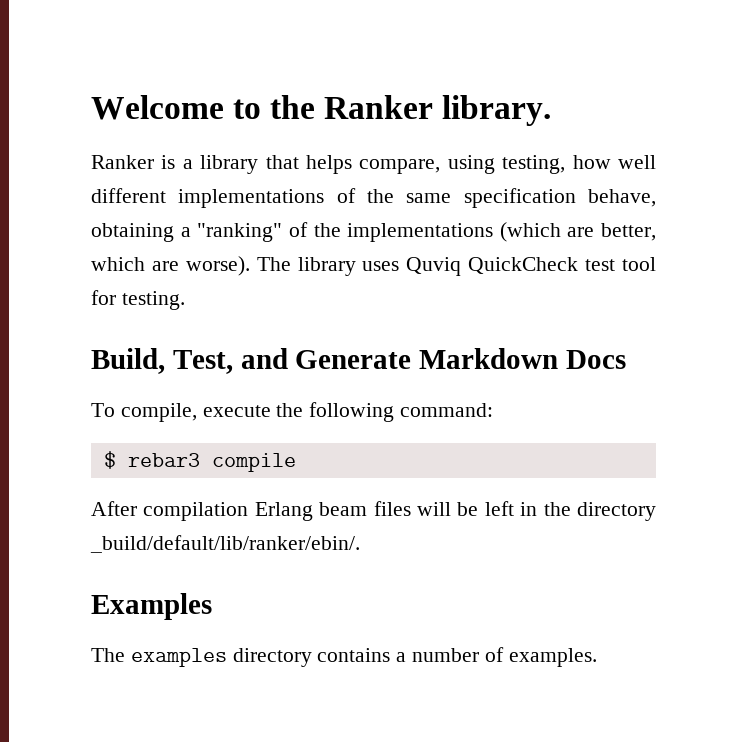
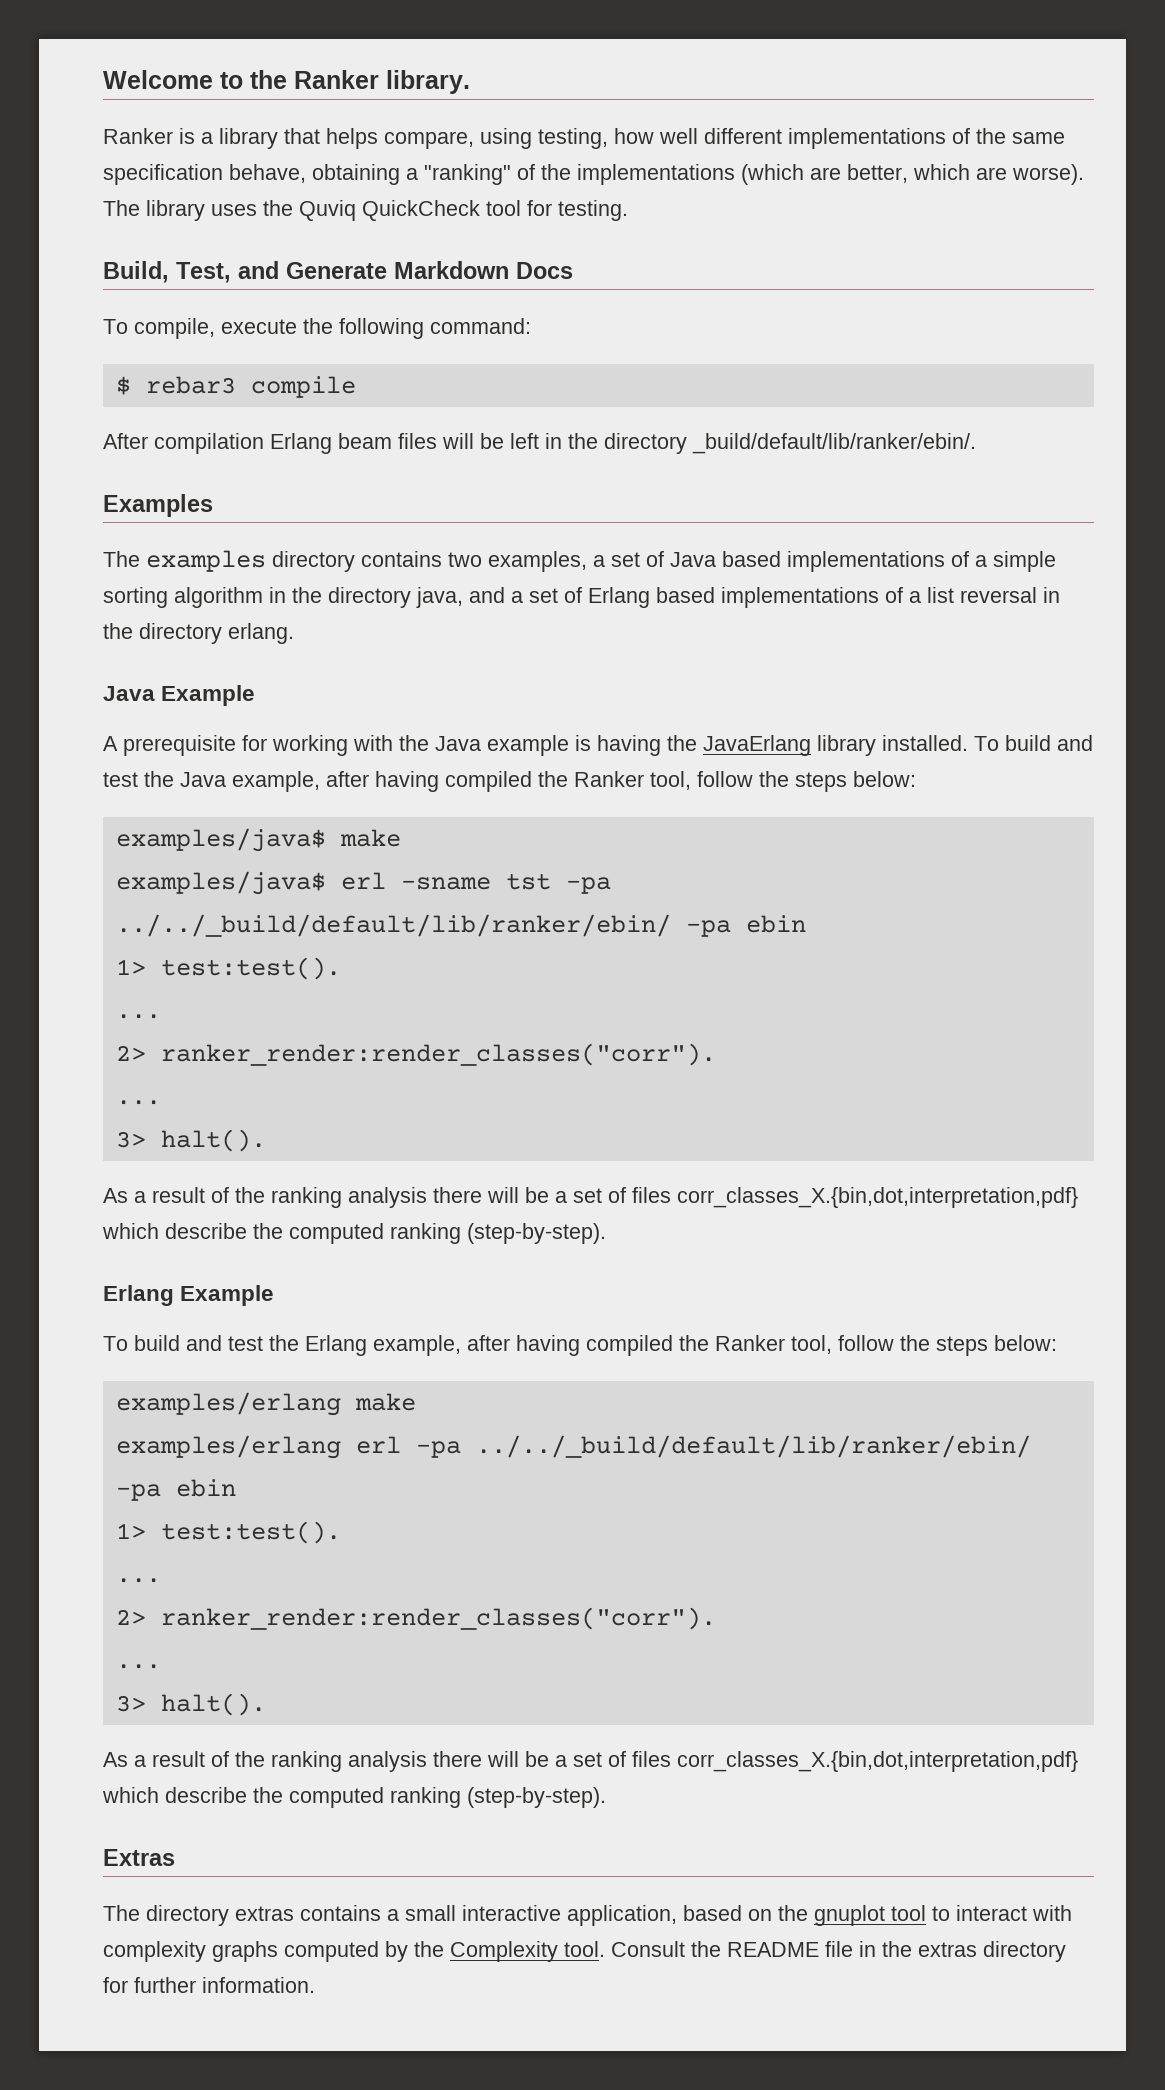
- The library uses Quviq QuickCheck test tool for testing.
+ The library uses the Quviq QuickCheck tool for testing.
- The examples directory contains a number of examples.
+ The examples directory contains two examples, a set of Java based implementations of a simple sorting algorithm in the directory java, and a set of Erlang based implementations of a list reversal in the directory erlang.
+ Java Example
+ A prerequisite for working with the Java example is having the JavaErlang library installed. To build and test the Java example, after having compiled the Ranker tool, follow the steps below:
+ examples/java$ make
+ examples/java$ erl -sname tst -pa ../../_build/default/lib/ranker/ebin/ -pa ebin
+ 1> test:test().
+ ...
+ 2> ranker_render:render_classes("corr").
+ ...
+ 3> halt().
+ As a result of the ranking analysis there will be a set of files corr_classes_X.{bin,dot,interpretation,pdf} which describe the computed ranking (step-by-step).
+ Erlang Example
+ To build and test the Erlang example, after having compiled the Ranker tool, follow the steps below:
+ examples/erlang make
+ examples/erlang erl -pa ../../_build/default/lib/ranker/ebin/ -pa ebin
+ 1> test:test().
+ ...
+ 2> ranker_render:render_classes("corr").
+ ...
+ 3> halt().
+ As a result of the ranking analysis there will be a set of files corr_classes_X.{bin,dot,interpretation,pdf} which describe the computed ranking (step-by-step).
+ Extras
+ The directory extras contains a small interactive application, based on the gnuplot tool to interact with complexity graphs computed by the Complexity tool. Consult the README file in the extras directory for further information.

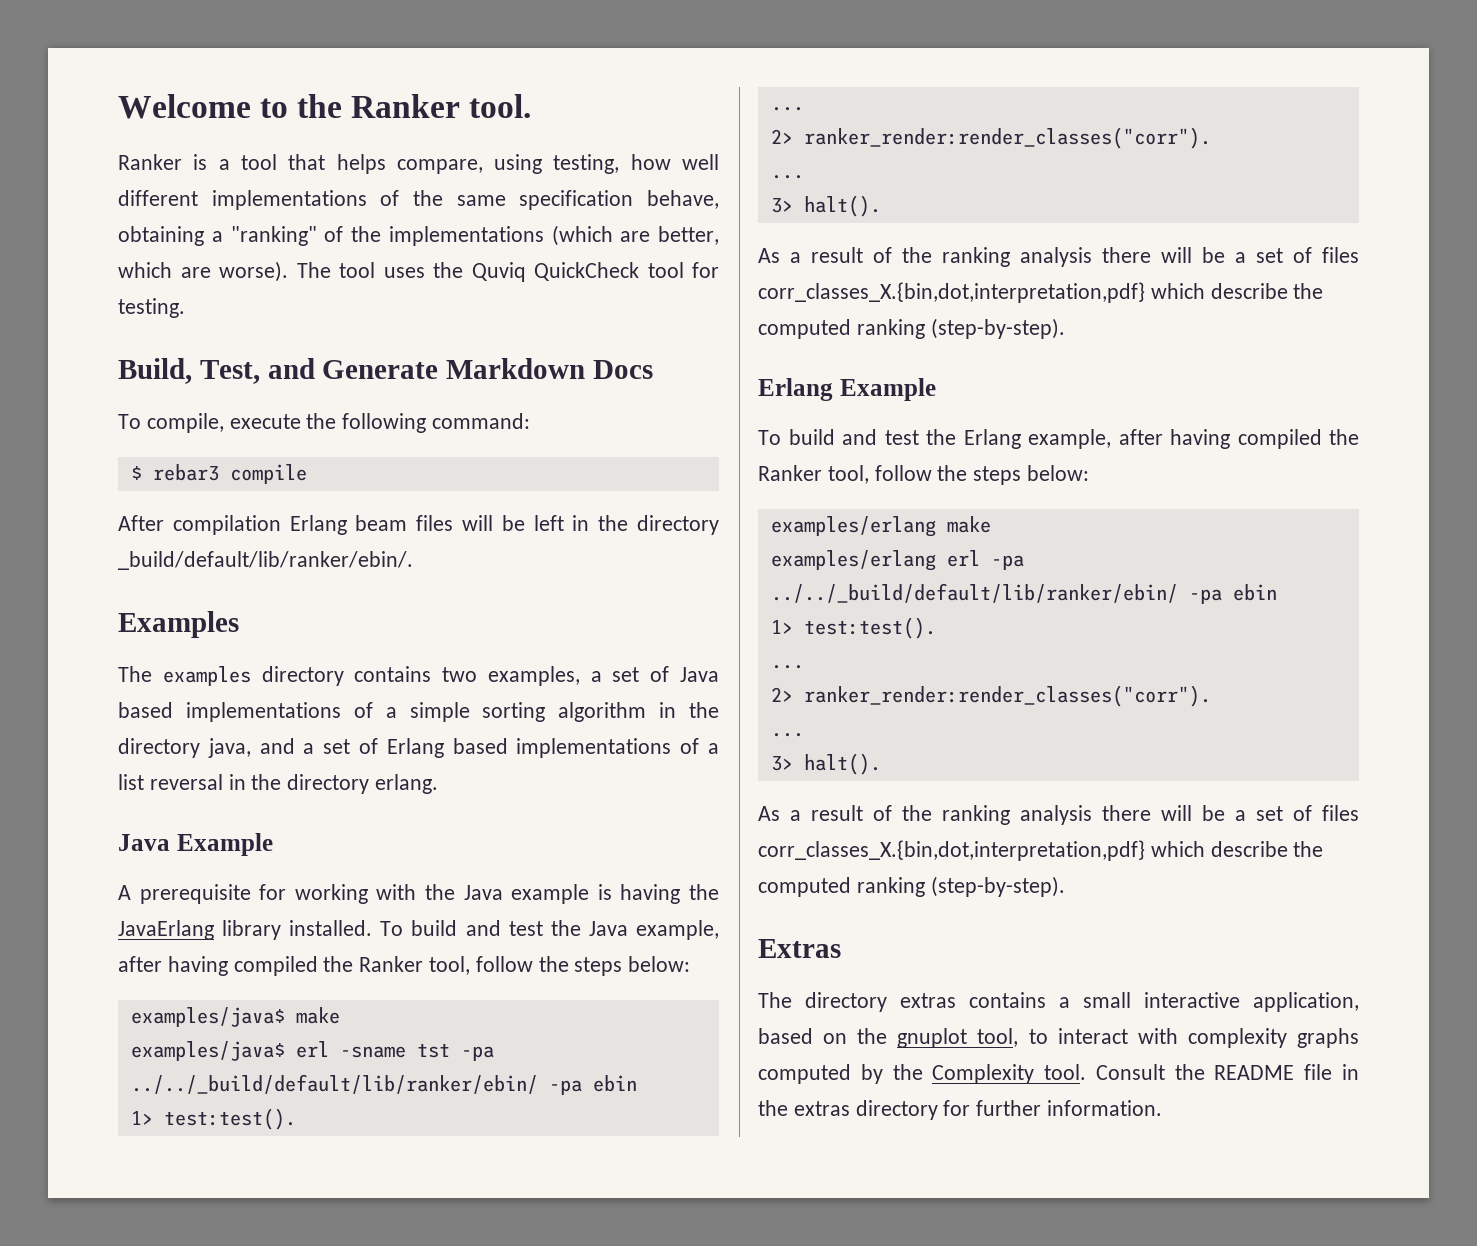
- Welcome to the Ranker library.
+ Welcome to the Ranker tool.
- Ranker is a library that helps compare, using testing, how well different implementations of the same specification behave, obtaining a "ranking" of the implementations (which are better, which are worse).
+ Ranker is a tool that helps compare, using testing, how well different implementations of the same specification behave, obtaining a "ranking" of the implementations (which are better, which are worse).
- The library uses the Quviq QuickCheck tool for testing.
+ The tool uses the Quviq QuickCheck tool for testing.
- The directory extras contains a small interactive application, based on the gnuplot tool to interact with complexity graphs computed by the Complexity tool.
+ The directory extras contains a small interactive application, based on the gnuplot tool, to interact with complexity graphs computed by the Complexity tool.

